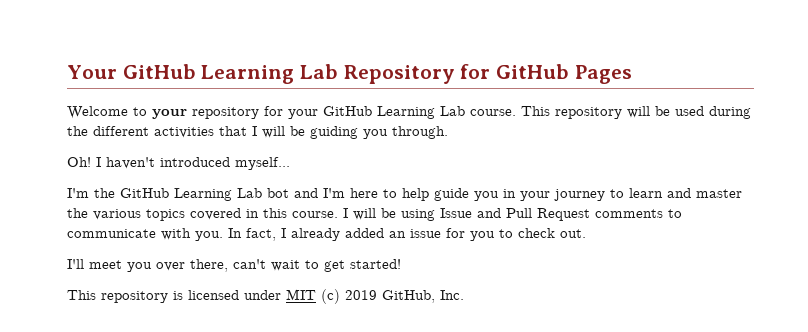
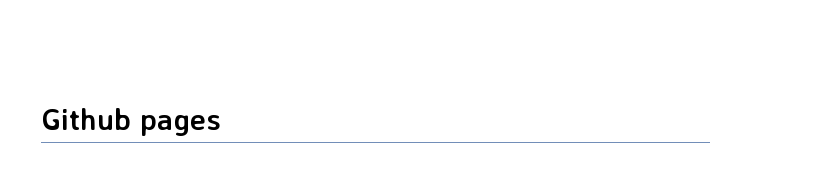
- Your GitHub Learning Lab Repository for GitHub Pages
- Welcome to your repository for your GitHub Learning Lab course. This repository will be used during the different activities that I will be guiding you through.
- Oh! I haven't introduced myself...
- I'm the GitHub Learning Lab bot and I'm here to help guide you in your journey to learn and master the various topics covered in this course. I will be using Issue and Pull Request comments to communicate with you. In fact, I already added an issue for you to check out.
- I'll meet you over there, can't wait to get started!
- This repository is licensed under MIT (c) 2019 GitHub, Inc.
+ Github pages

